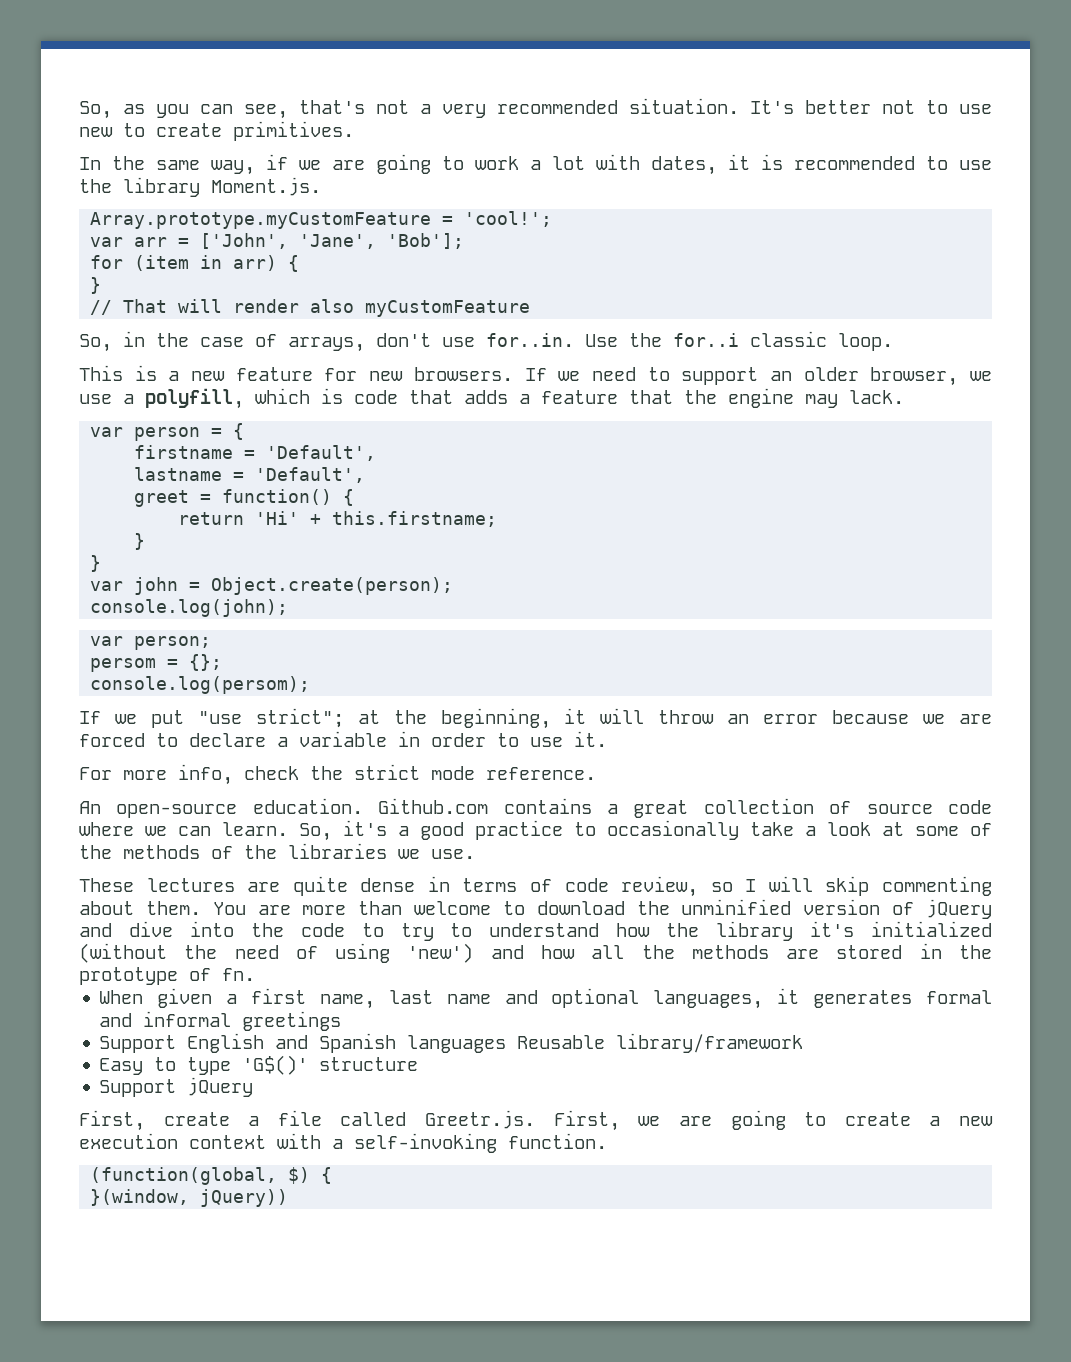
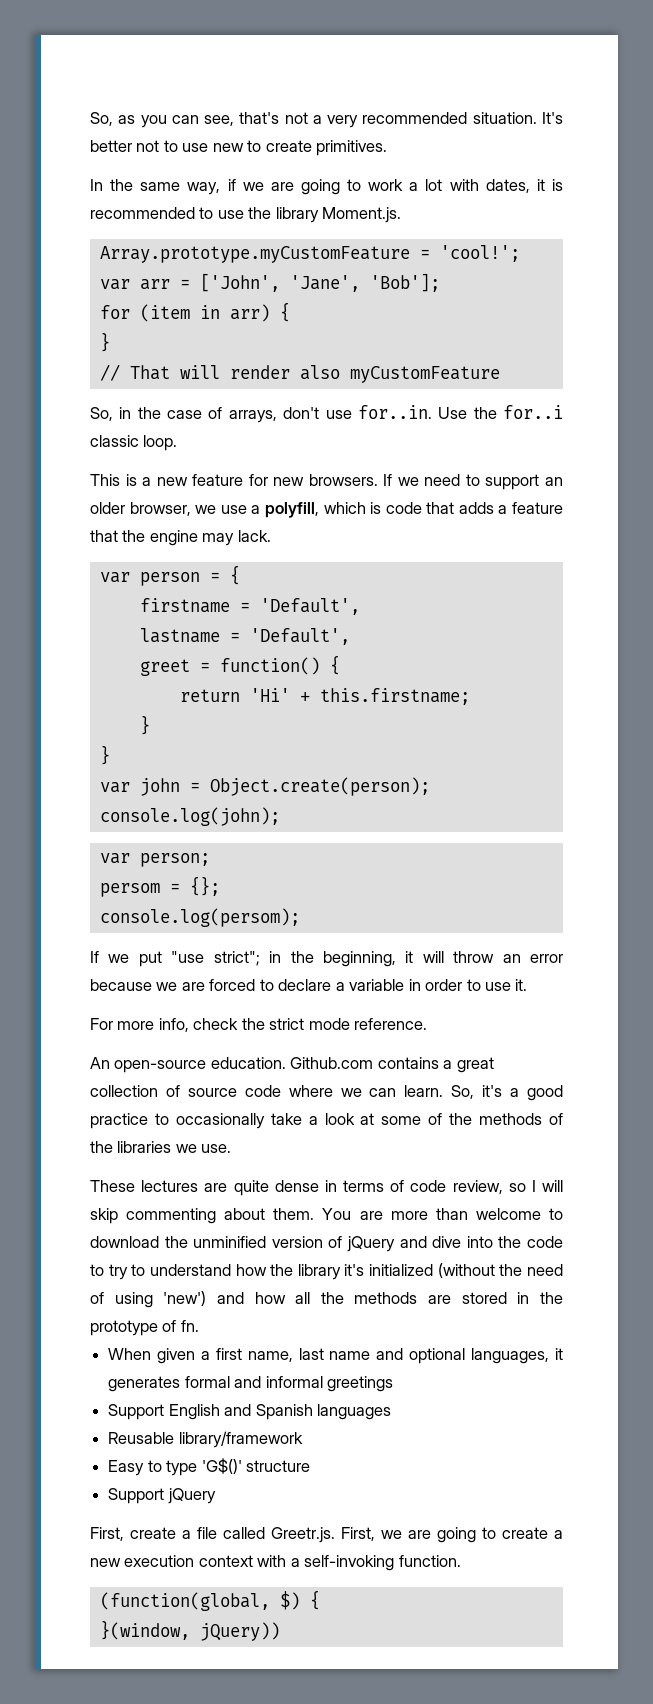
- If we put "use strict"; at the beginning, it will throw an error because we are forced to declare a variable in order to use it.
+ If we put "use strict"; in the beginning, it will throw an error because we are forced to declare a variable in order to use it.
- Support English and Spanish languages Reusable library/framework
+ Support English and Spanish languages
+ Reusable library/framework

